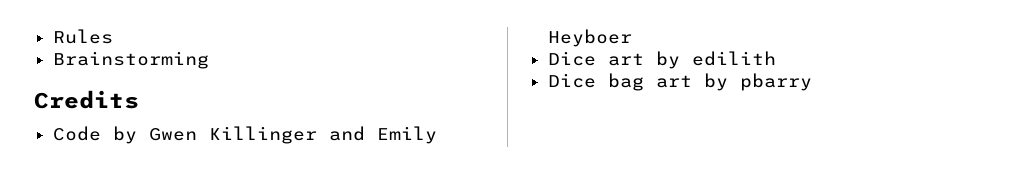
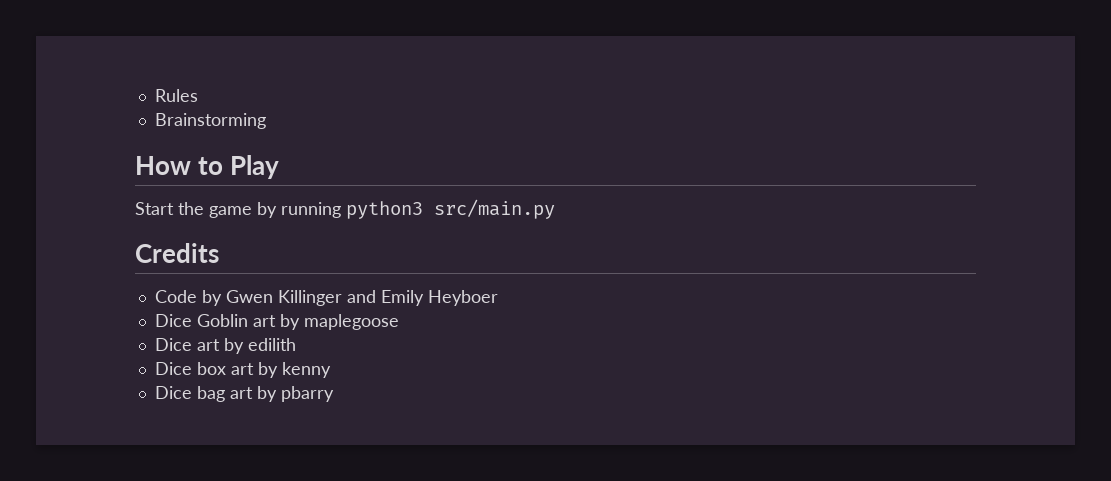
+ How to Play
+ Start the game by running python3 src/main.py
+ Dice Goblin art by maplegoose
+ Dice box art by kenny

